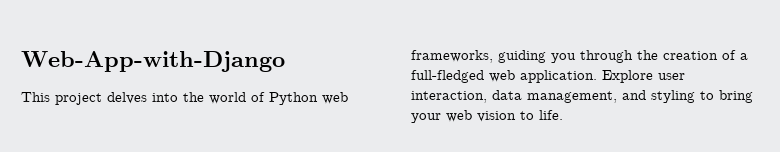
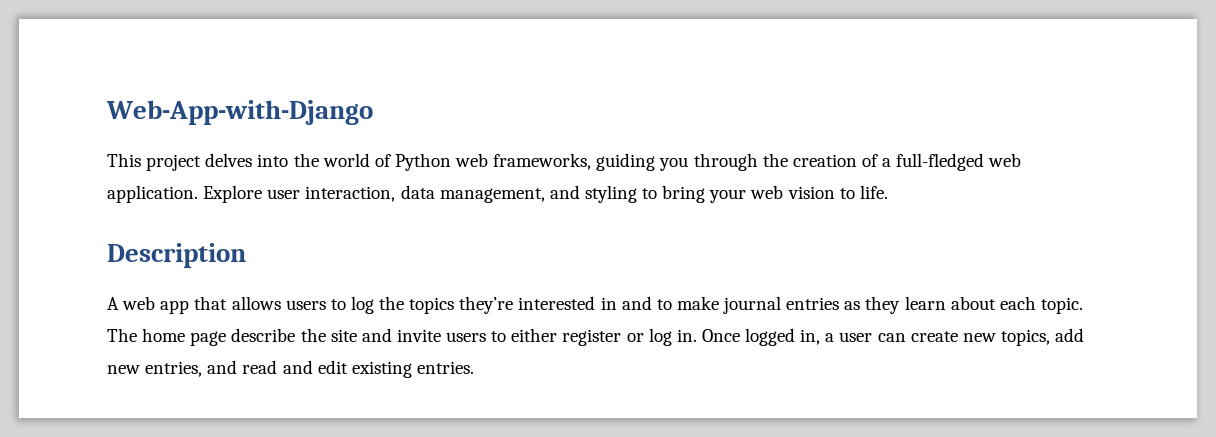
+ Description
+ A web app that allows users to log the topics they’re interested in and to make journal entries as they learn about each topic. The home page describe the site and invite users to either register or log in. Once logged in, a user can create new topics, add new entries, and read and edit existing entries.

